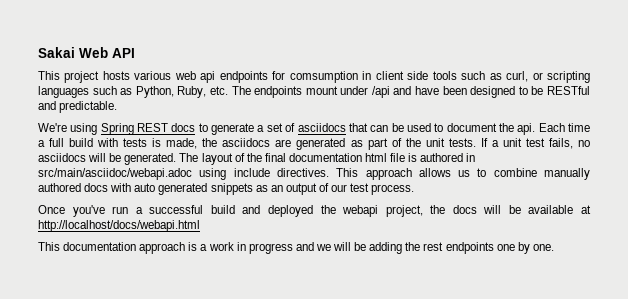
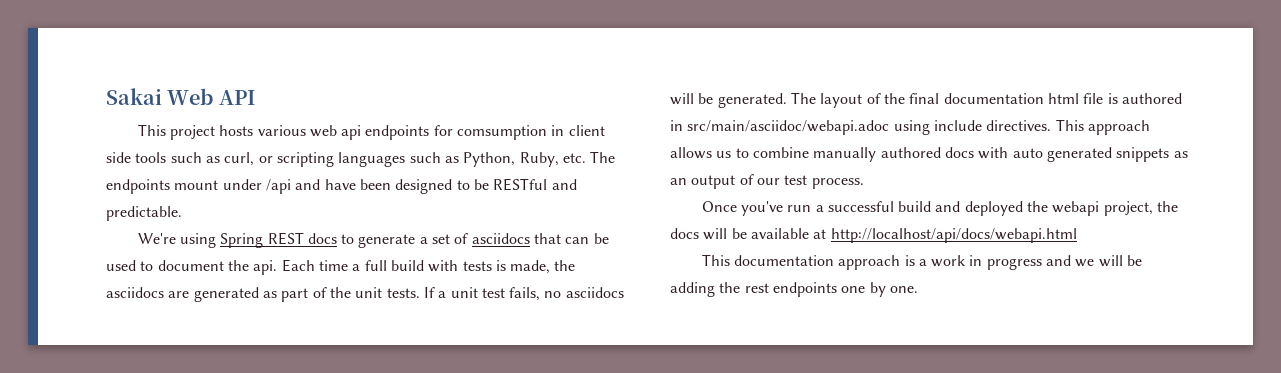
- Once you've run a successful build and deployed the webapi project, the docs will be available at http://localhost/docs/webapi.html
+ Once you've run a successful build and deployed the webapi project, the docs will be available at http://localhost/api/docs/webapi.html

